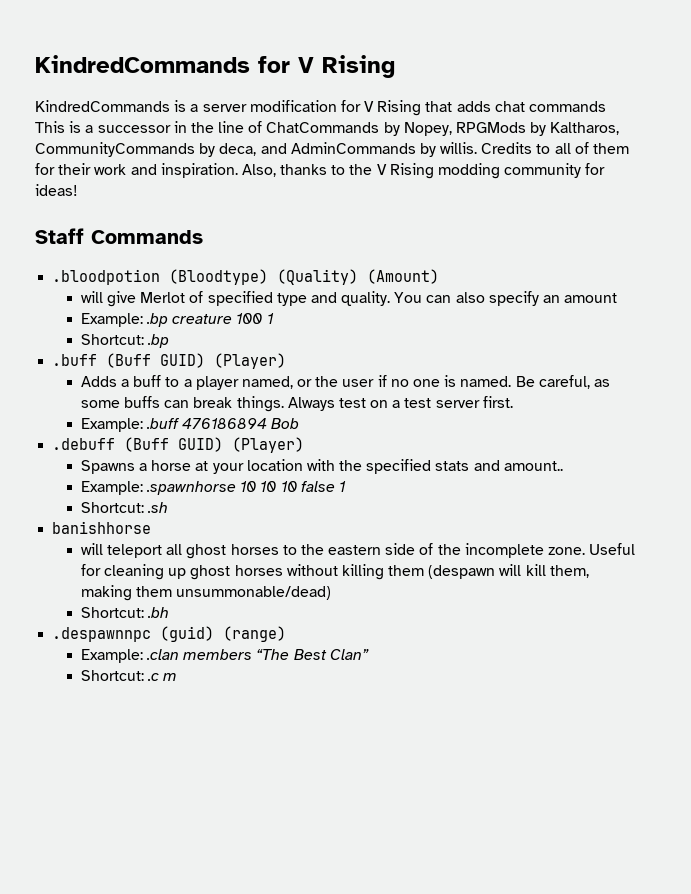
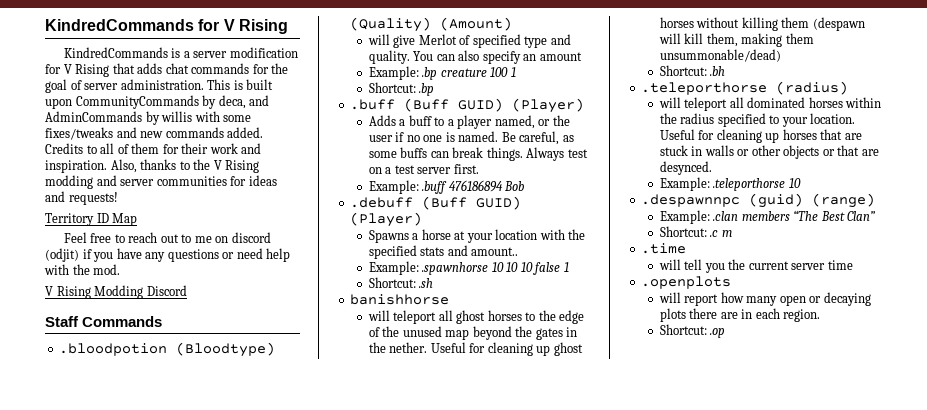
- KindredCommands is a server modification for V Rising that adds chat commands This is a successor in the line of ChatCommands by Nopey, RPGMods by Kaltharos, CommunityCommands by deca, and AdminCommands by willis.
+ KindredCommands is a server modification for V Rising that adds chat commands for the goal of server administration. This is built upon CommunityCommands by deca, and AdminCommands by willis with some fixes/tweaks and new commands added.
- Also, thanks to the V Rising modding community for ideas!
+ Also, thanks to the V Rising modding and server communities for ideas and requests!
+ Territory ID Map
+ Feel free to reach out to me on discord (odjit) if you have any questions or need help with the mod.
+ V Rising Modding Discord
- will teleport all ghost horses to the eastern side of the incomplete zone.
+ will teleport all ghost horses to the edge of the unused map beyond the gates in the nether.
+ .teleporthorse (radius)
+ will teleport all dominated horses within the radius specified to your location. Useful for cleaning up horses that are stuck in walls or other objects or that are desynced.
+ Example: .teleporthorse 10
+ .time
+ will tell you the current server time
+ .openplots
+ will report how many open or decaying plots there are in each region.
+ Shortcut: .op

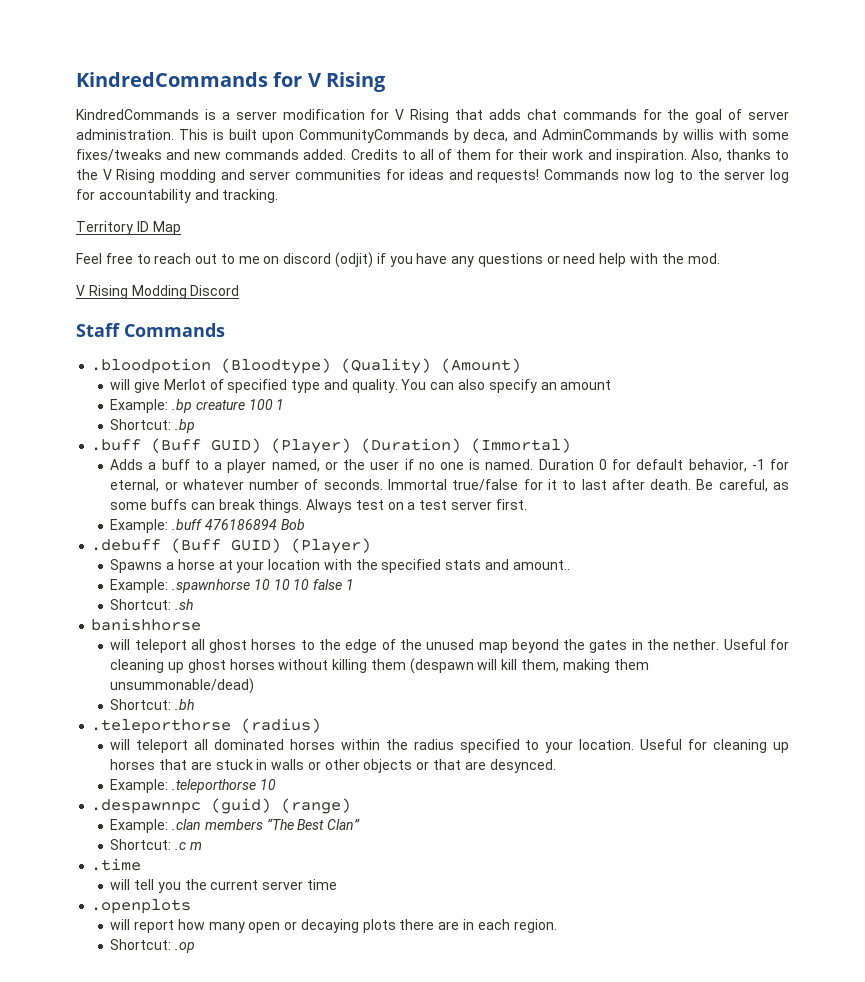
+ Commands now log to the server log for accountability and tracking.
- .buff (Buff GUID) (Player)
+ .buff (Buff GUID) (Player) (Duration) (Immortal)
+ Duration 0 for default behavior, -1 for eternal, or whatever number of seconds. Immortal true/false for it to last after death.

